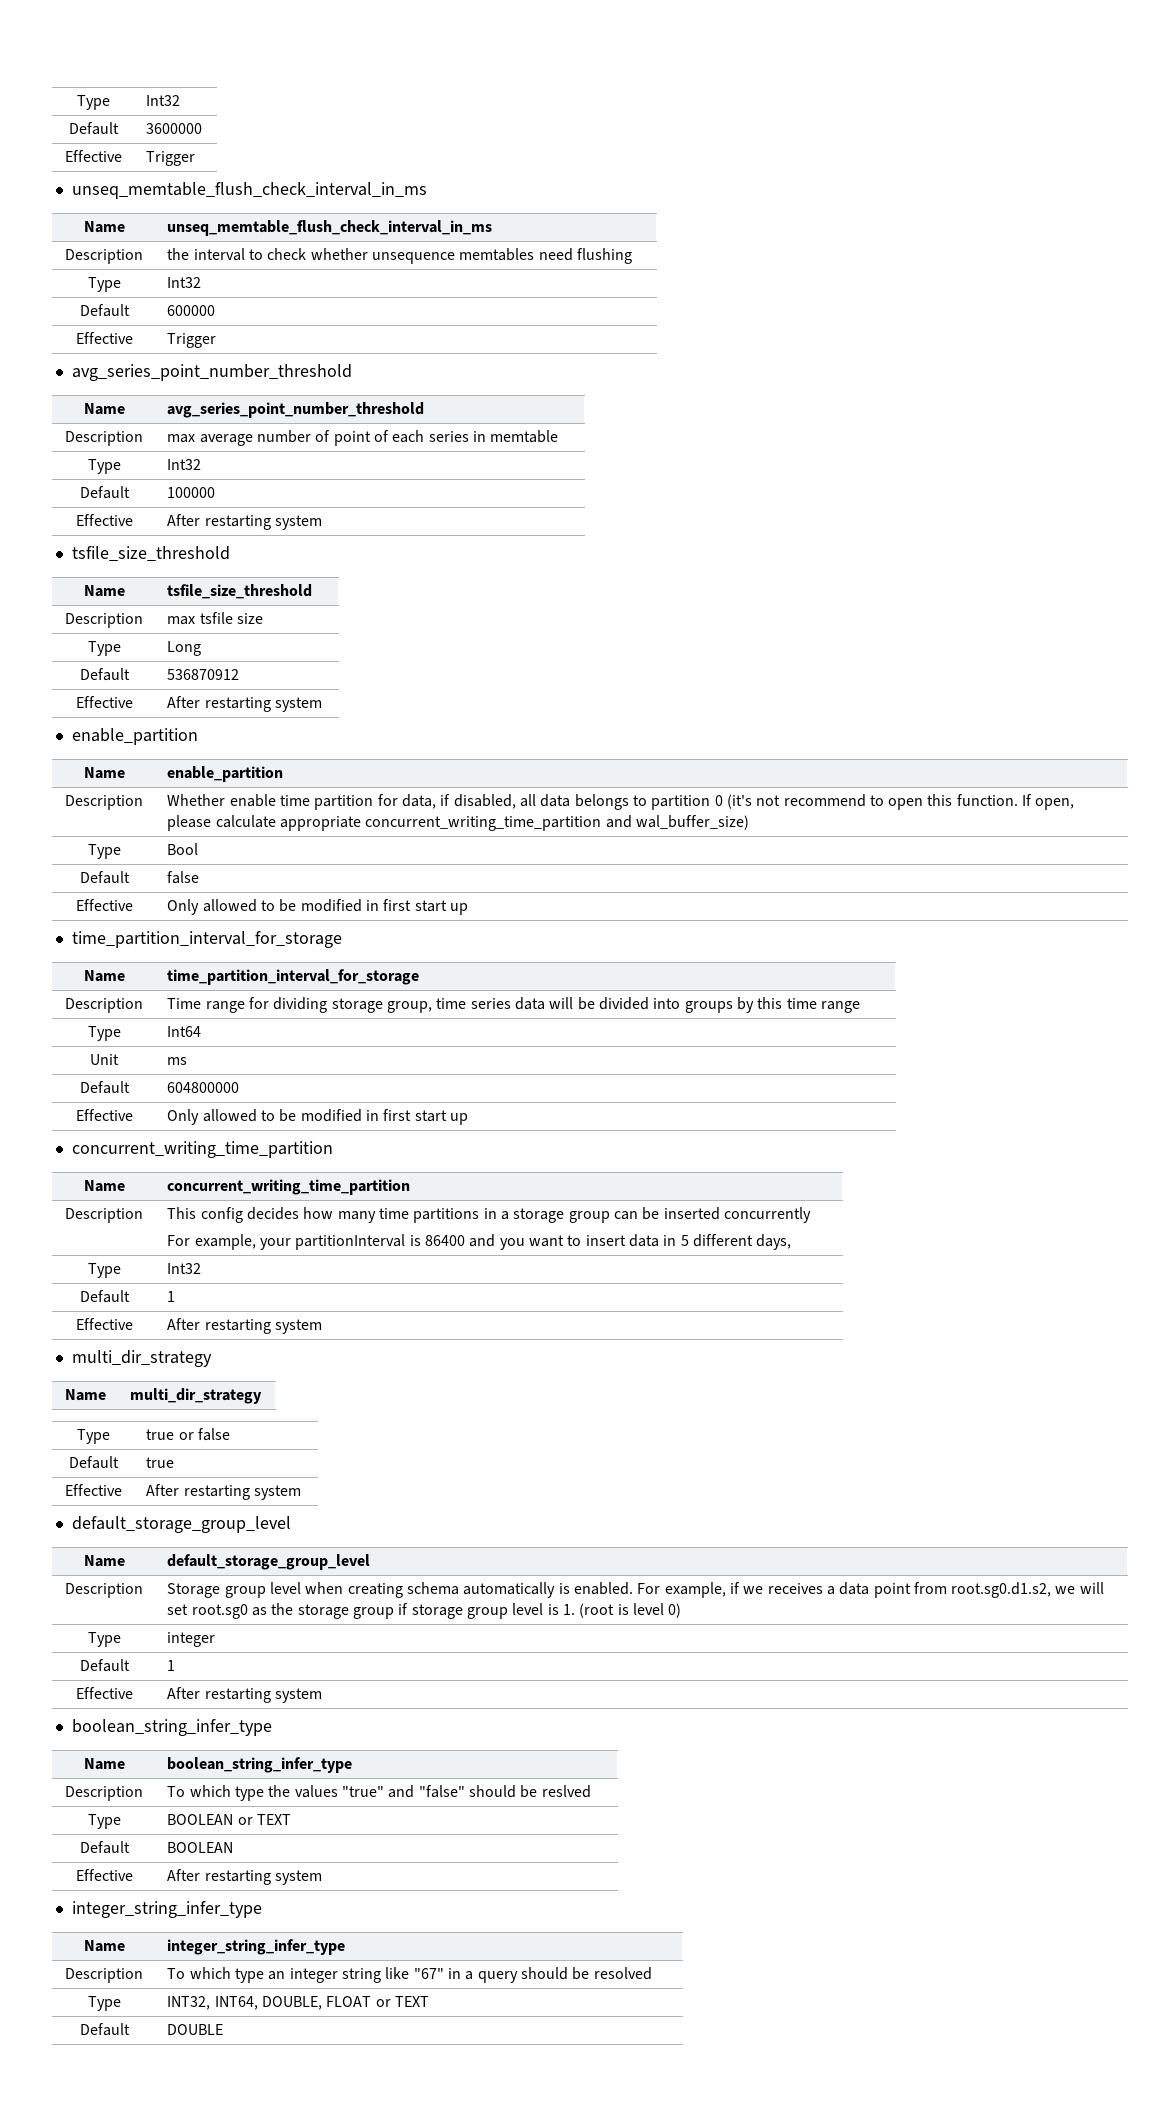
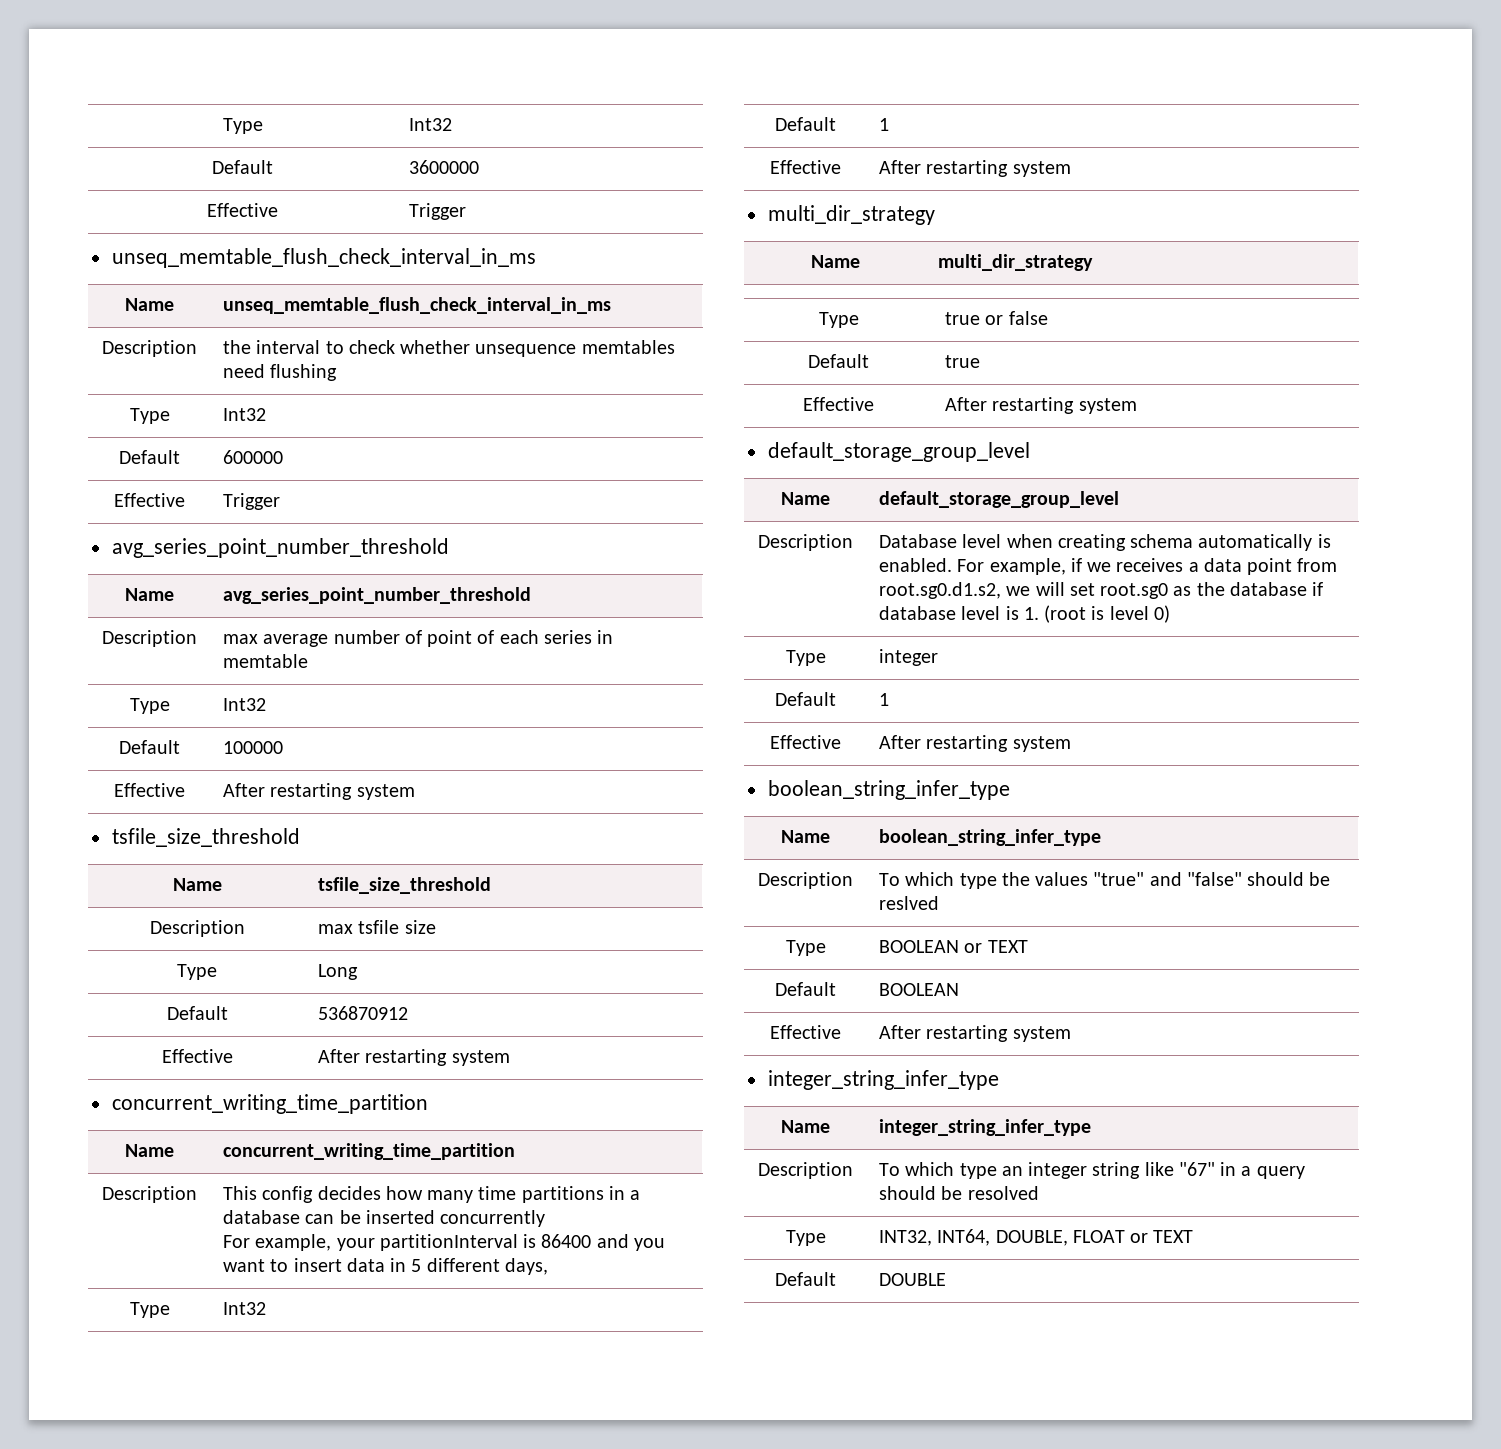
  Default | 536870912
  Effective | After restarting system
- enable_partition
- Name | enable_partition
- Description | Whether enable time partition for data, if disabled, all data belongs to partition 0 (it's not recommend to open this function. If open, please calculate appropriate concurrent_writing_time_partition and wal_buffer_size)
- Type | Bool
- Default | false
- Effective | Only allowed to be modified in first start up
- time_partition_interval_for_storage
- Name | time_partition_interval_for_storage
- Description | Time range for dividing storage group, time series data will be divided into groups by this time range
- Type | Int64
- Unit | ms
- Default | 604800000
- Effective | Only allowed to be modified in first start up
- Description | This config decides how many time partitions in a storage group can be inserted concurrently
+ Description | This config decides how many time partitions in a database can be inserted concurrently
- Description | Storage group level when creating schema automatically is enabled. For example, if we receives a data point from root.sg0.d1.s2, we will set root.sg0 as the storage group if storage group level is 1. (root is level 0)
+ Description | Database level when creating schema automatically is enabled. For example, if we receives a data point from root.sg0.d1.s2, we will set root.sg0 as the database if database level is 1. (root is level 0)

